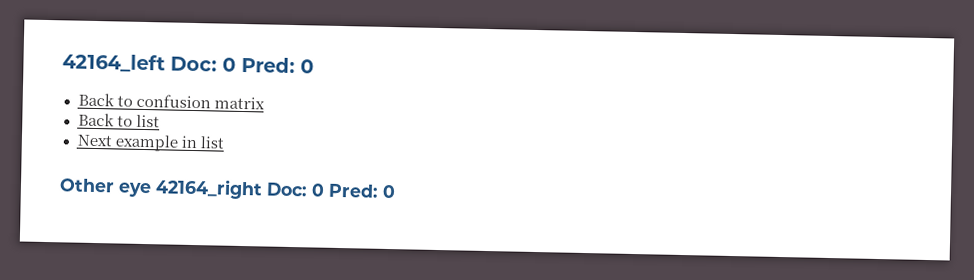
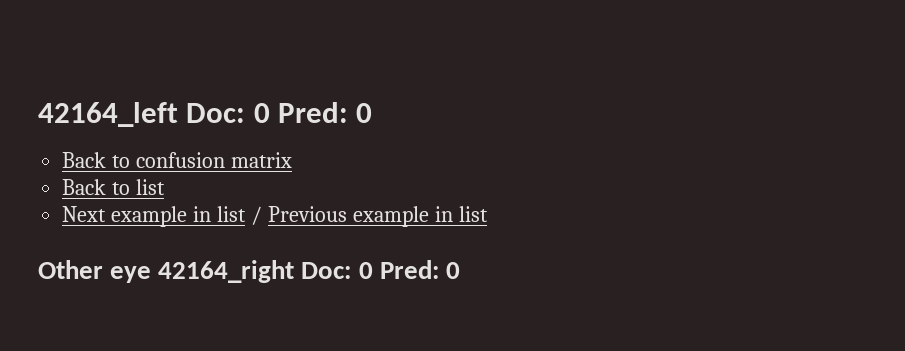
- Next example in list
+ Next example in list / Previous example in list

